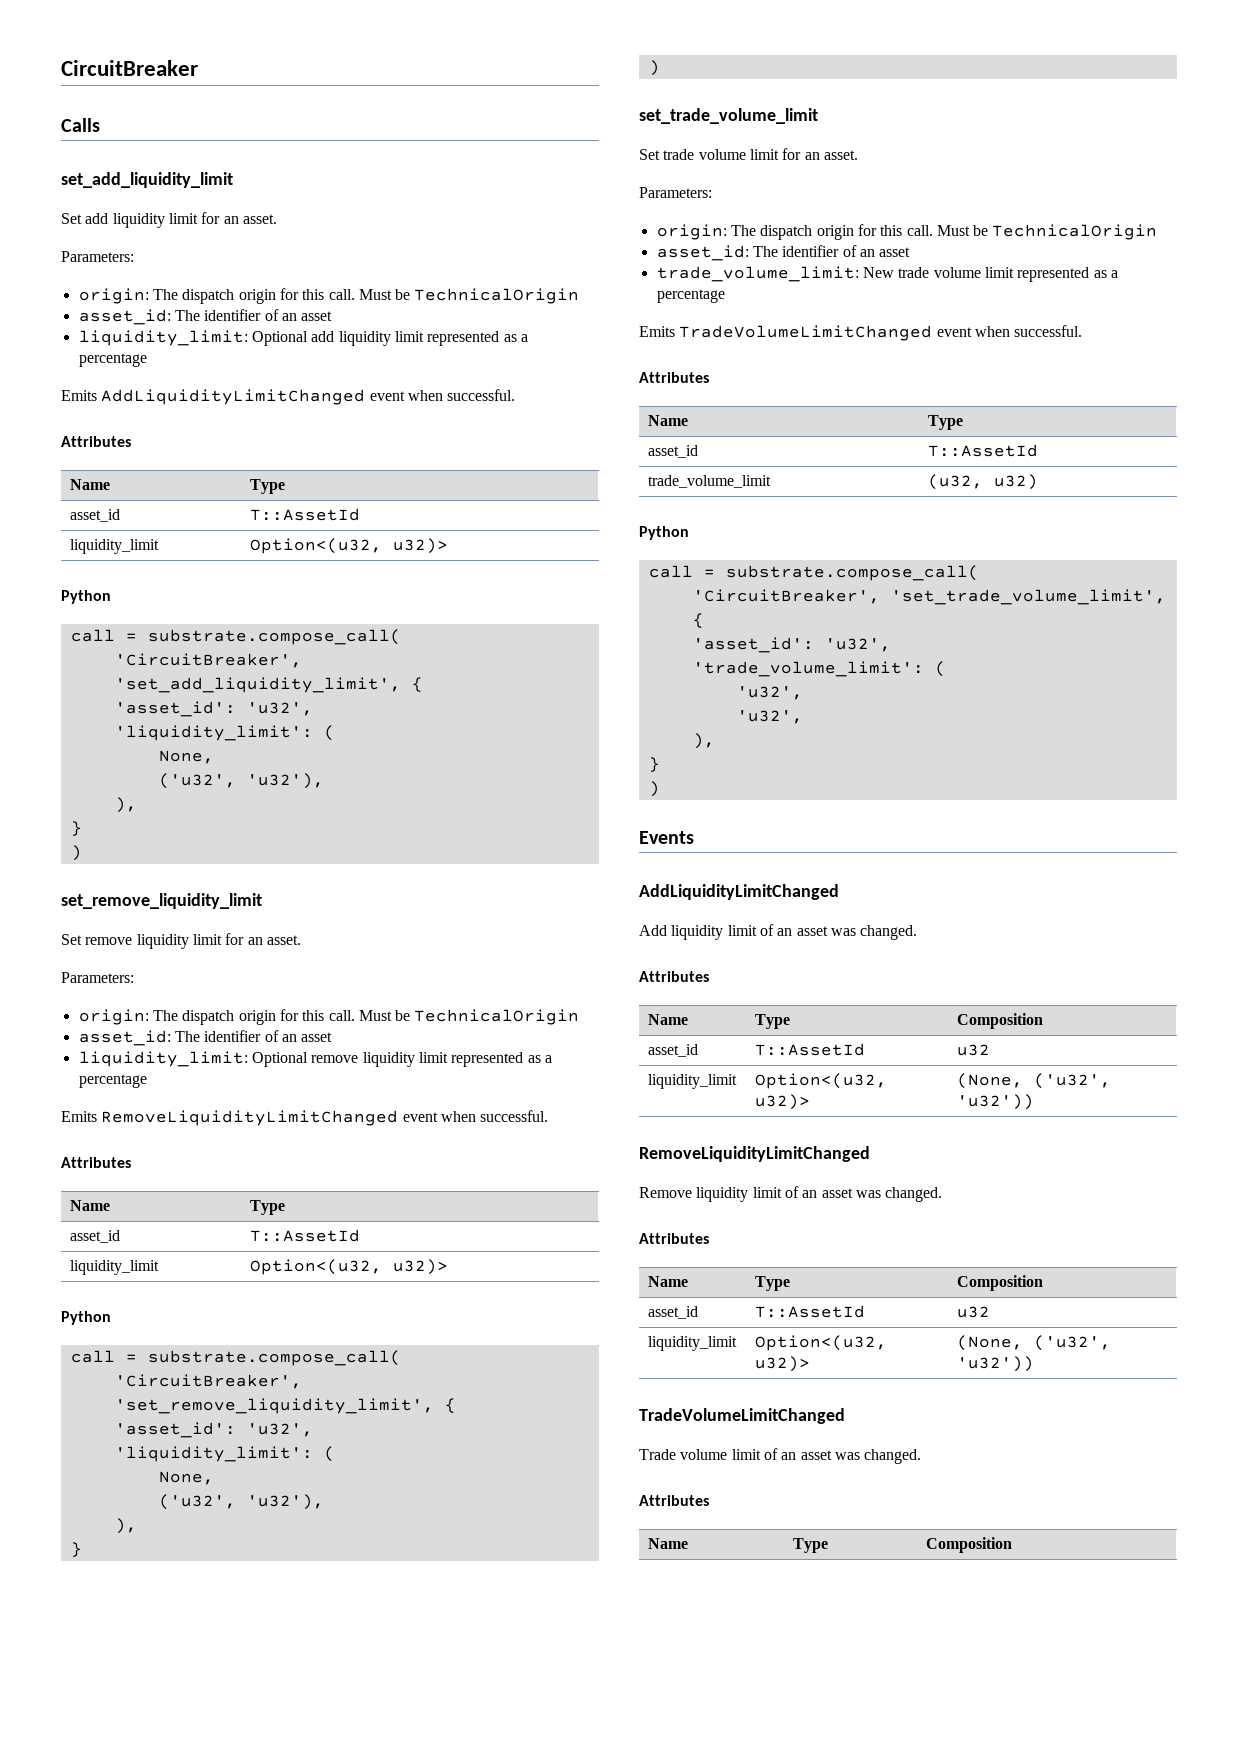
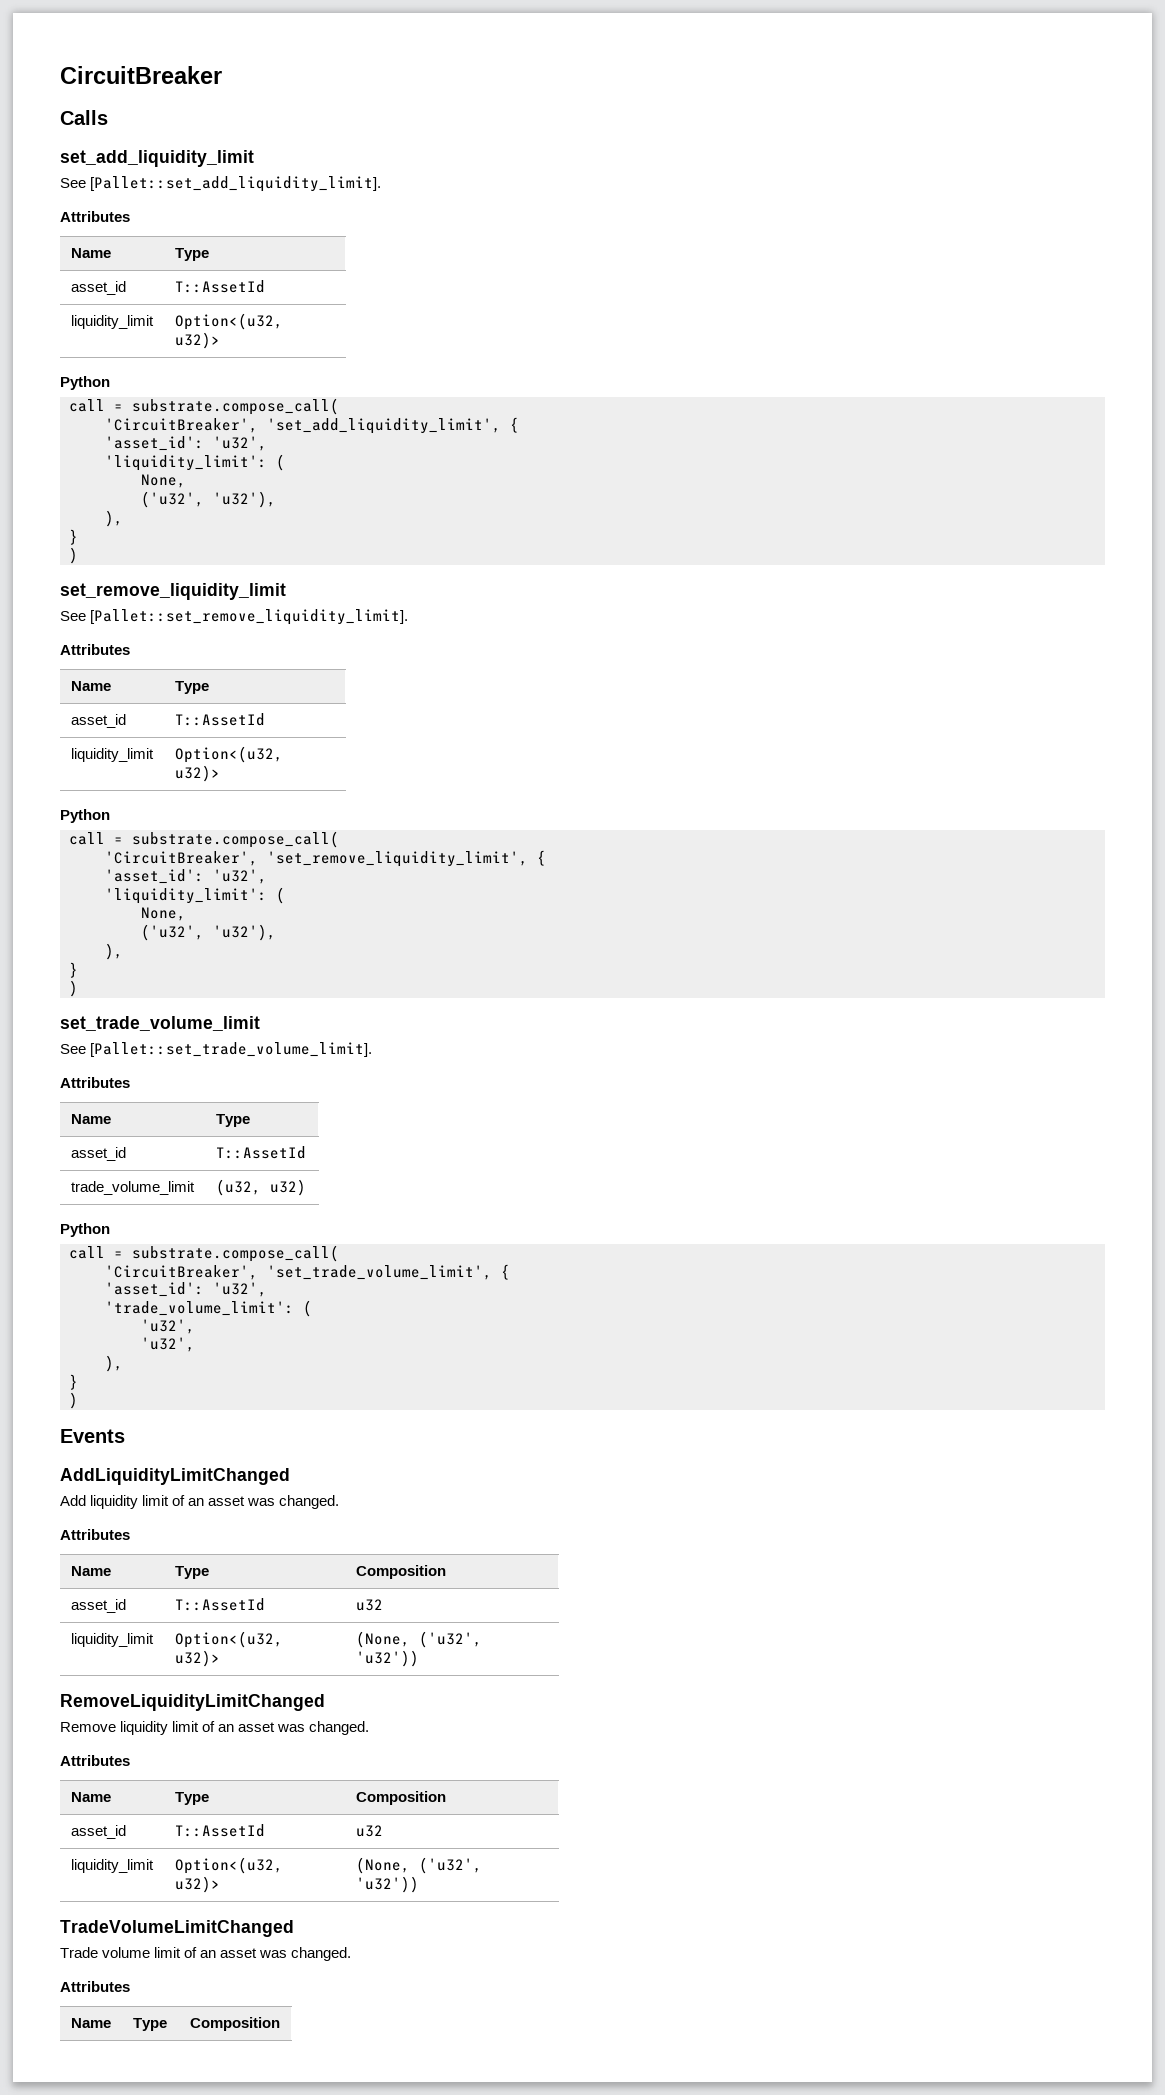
- Set add liquidity limit for an asset.
- Parameters:
- origin: The dispatch origin for this call. Must be TechnicalOrigin
- asset_id: The identifier of an asset
- liquidity_limit: Optional add liquidity limit represented as a percentage
- Emits AddLiquidityLimitChanged event when successful.
+ See [Pallet::set_add_liquidity_limit].
- Set remove liquidity limit for an asset.
- Parameters:
- origin: The dispatch origin for this call. Must be TechnicalOrigin
- asset_id: The identifier of an asset
- liquidity_limit: Optional remove liquidity limit represented as a percentage
- Emits RemoveLiquidityLimitChanged event when successful.
+ See [Pallet::set_remove_liquidity_limit].
- Set trade volume limit for an asset.
- Parameters:
- origin: The dispatch origin for this call. Must be TechnicalOrigin
- asset_id: The identifier of an asset
- trade_volume_limit: New trade volume limit represented as a percentage
- Emits TradeVolumeLimitChanged event when successful.
+ See [Pallet::set_trade_volume_limit].

